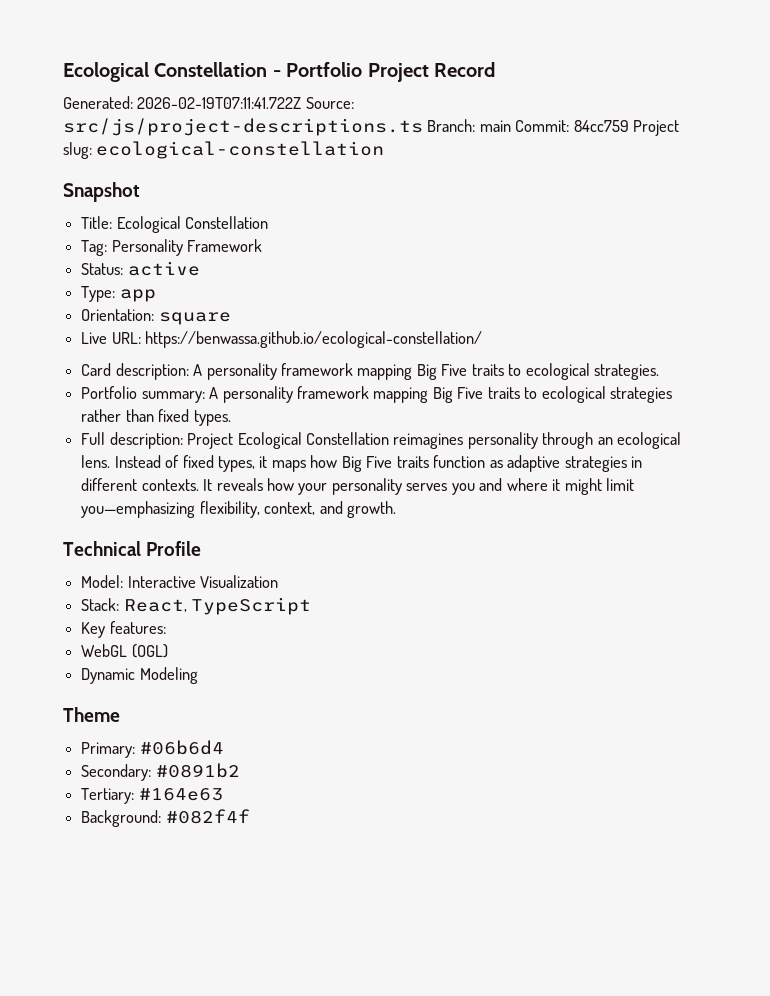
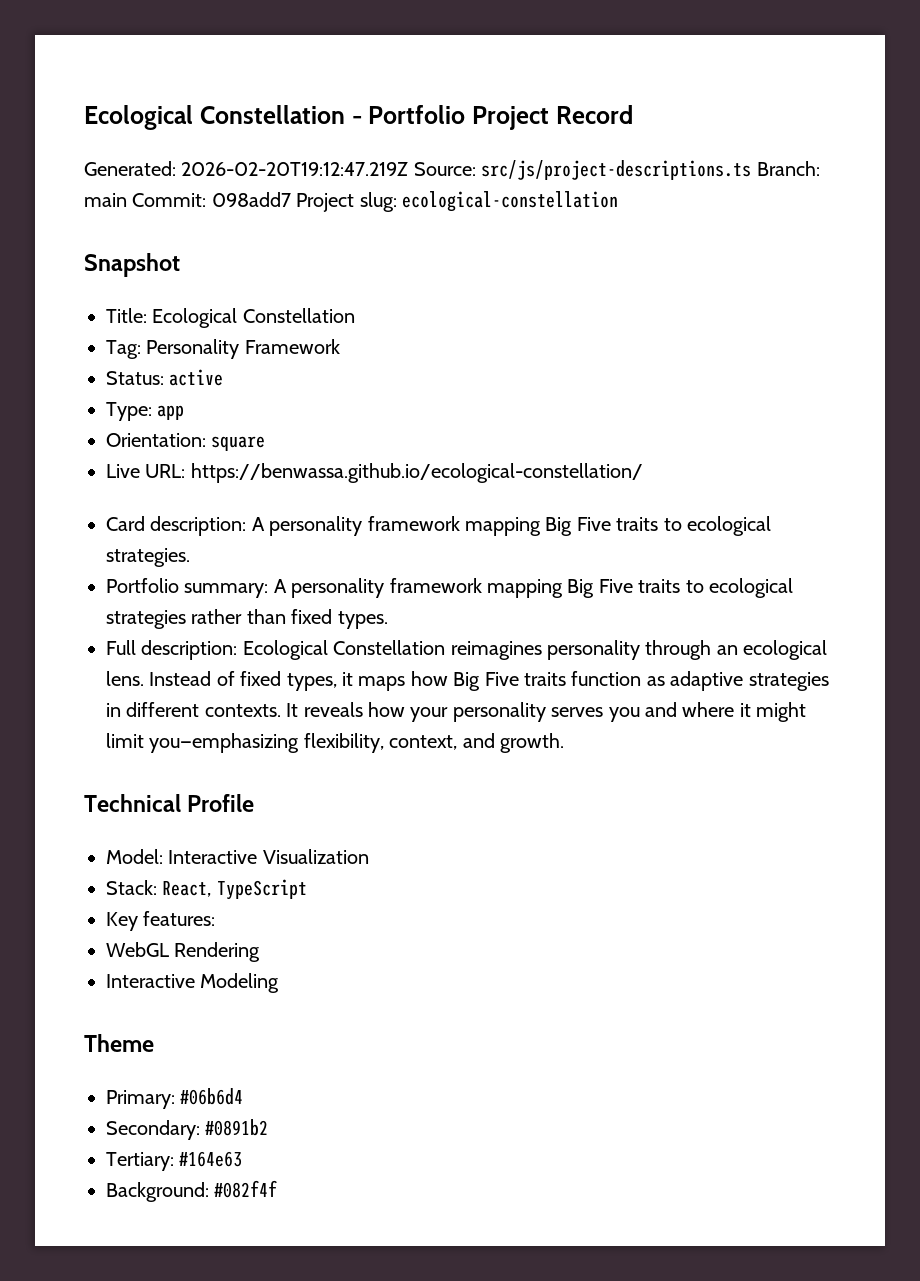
- Generated: 2026-02-19T07:11:41.722Z Source: src/js/project-descriptions.ts Branch: main Commit: 84cc759 Project slug: ecological-constellation
+ Generated: 2026-02-20T19:12:47.219Z Source: src/js/project-descriptions.ts Branch: main Commit: 098add7 Project slug: ecological-constellation
- Full description: Project Ecological Constellation reimagines personality through an ecological lens.
+ Full description: Ecological Constellation reimagines personality through an ecological lens.
- WebGL (OGL)
- Dynamic Modeling
+ WebGL Rendering
+ Interactive Modeling

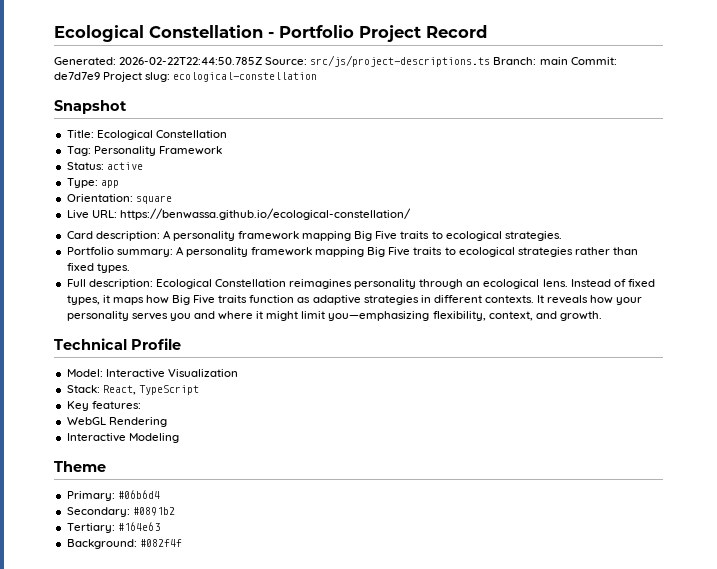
- Generated: 2026-02-20T19:12:47.219Z Source: src/js/project-descriptions.ts Branch: main Commit: 098add7 Project slug: ecological-constellation
+ Generated: 2026-02-22T22:44:50.785Z Source: src/js/project-descriptions.ts Branch: main Commit: de7d7e9 Project slug: ecological-constellation

